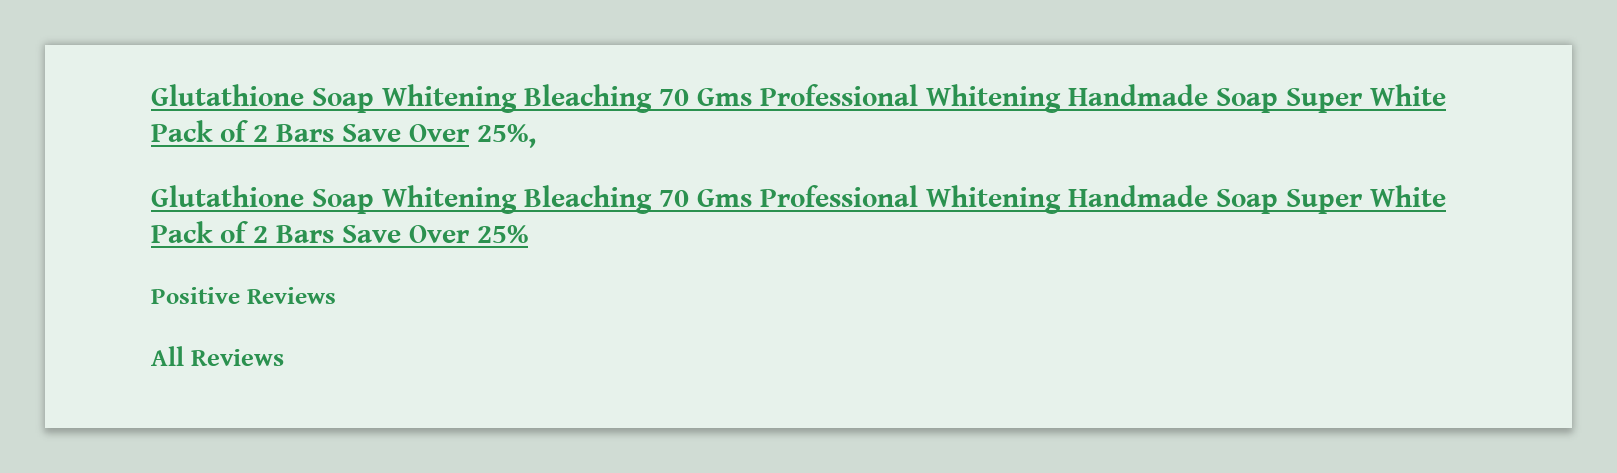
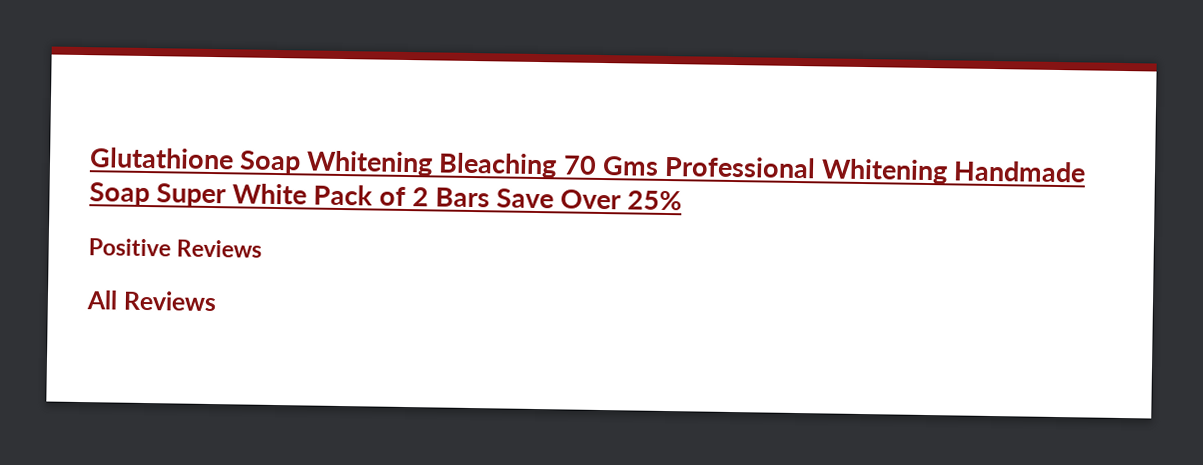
- Glutathione Soap Whitening Bleaching 70 Gms Professional Whitening Handmade Soap Super White Pack of 2 Bars Save Over 25%,

